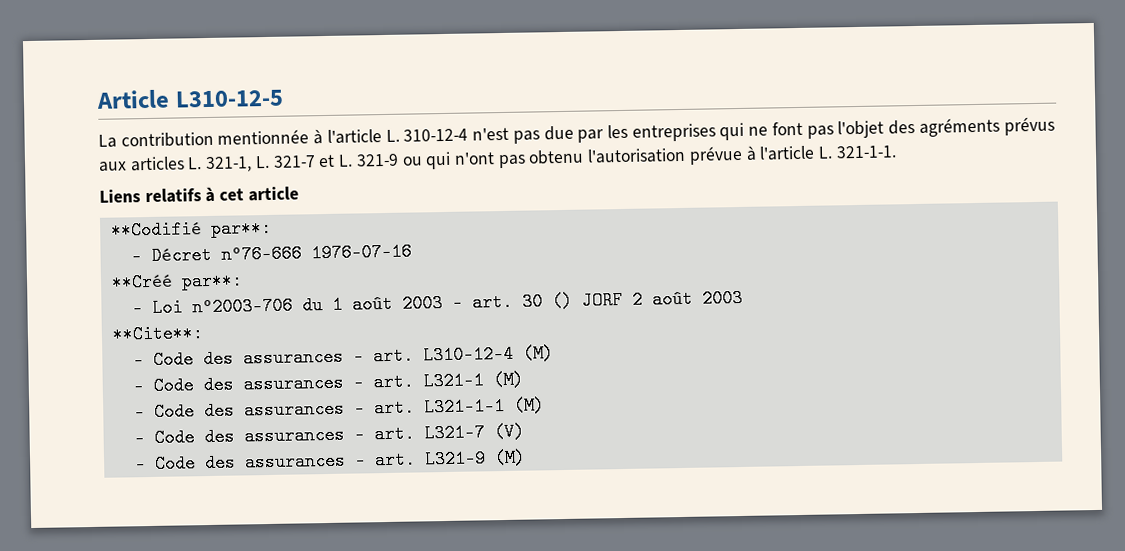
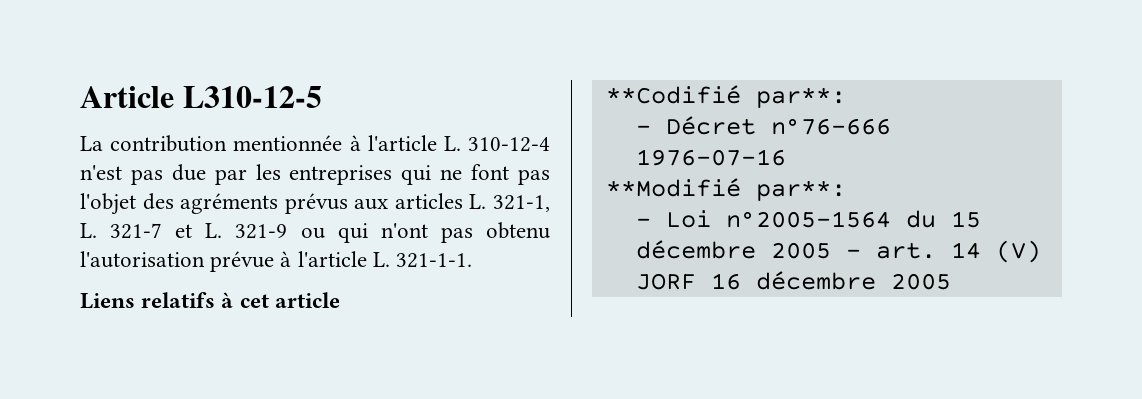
- **Créé par**:
+ **Modifié par**:
- - Loi n°2003-706 du 1 août 2003 - art. 30 () JORF 2 août 2003
- **Cite**:
- - Code des assurances - art. L310-12-4 (M)
- - Code des assurances - art. L321-1 (M)
- - Code des assurances - art. L321-1-1 (M)
- - Code des assurances - art. L321-7 (V)
- - Code des assurances - art. L321-9 (M)
+ - Loi n°2005-1564 du 15 décembre 2005 - art. 14 (V) JORF 16 décembre 2005

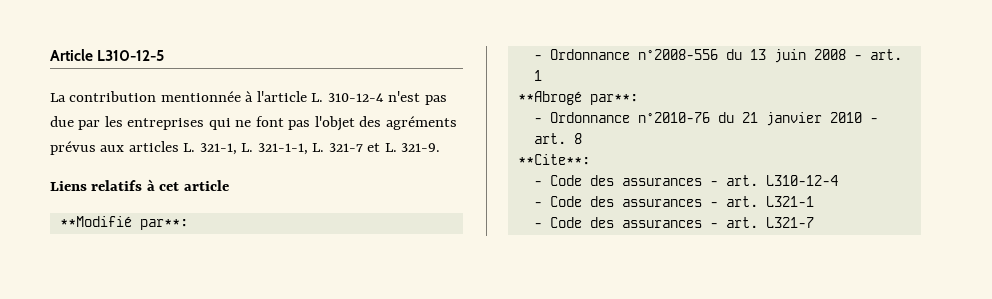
- La contribution mentionnée à l'article L. 310-12-4 n'est pas due par les entreprises qui ne font pas l'objet des agréments prévus aux articles L. 321-1, L. 321-7 et L. 321-9 ou qui n'ont pas obtenu l'autorisation prévue à l'article L. 321-1-1.
+ La contribution mentionnée à l'article L. 310-12-4 n'est pas due par les entreprises qui ne font pas l'objet des agréments prévus aux articles L. 321-1, L. 321-1-1, L. 321-7 et L. 321-9.
- **Codifié par**:
- - Décret n°76-666 1976-07-16
  **Modifié par**:
- - Loi n°2005-1564 du 15 décembre 2005 - art. 14 (V) JORF 16 décembre 2005
+ - Ordonnance n°2008-556 du 13 juin 2008 - art. 1
+ **Abrogé par**:
+ - Ordonnance n°2010-76 du 21 janvier 2010 - art. 8
+ **Cite**:
+ - Code des assurances - art. L310-12-4
+ - Code des assurances - art. L321-1
+ - Code des assurances - art. L321-7

